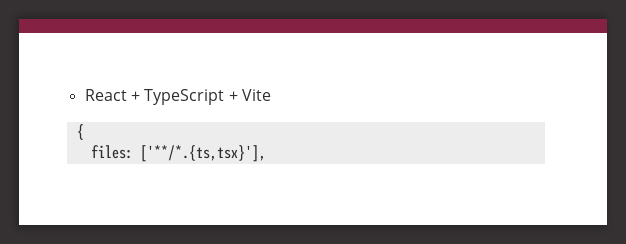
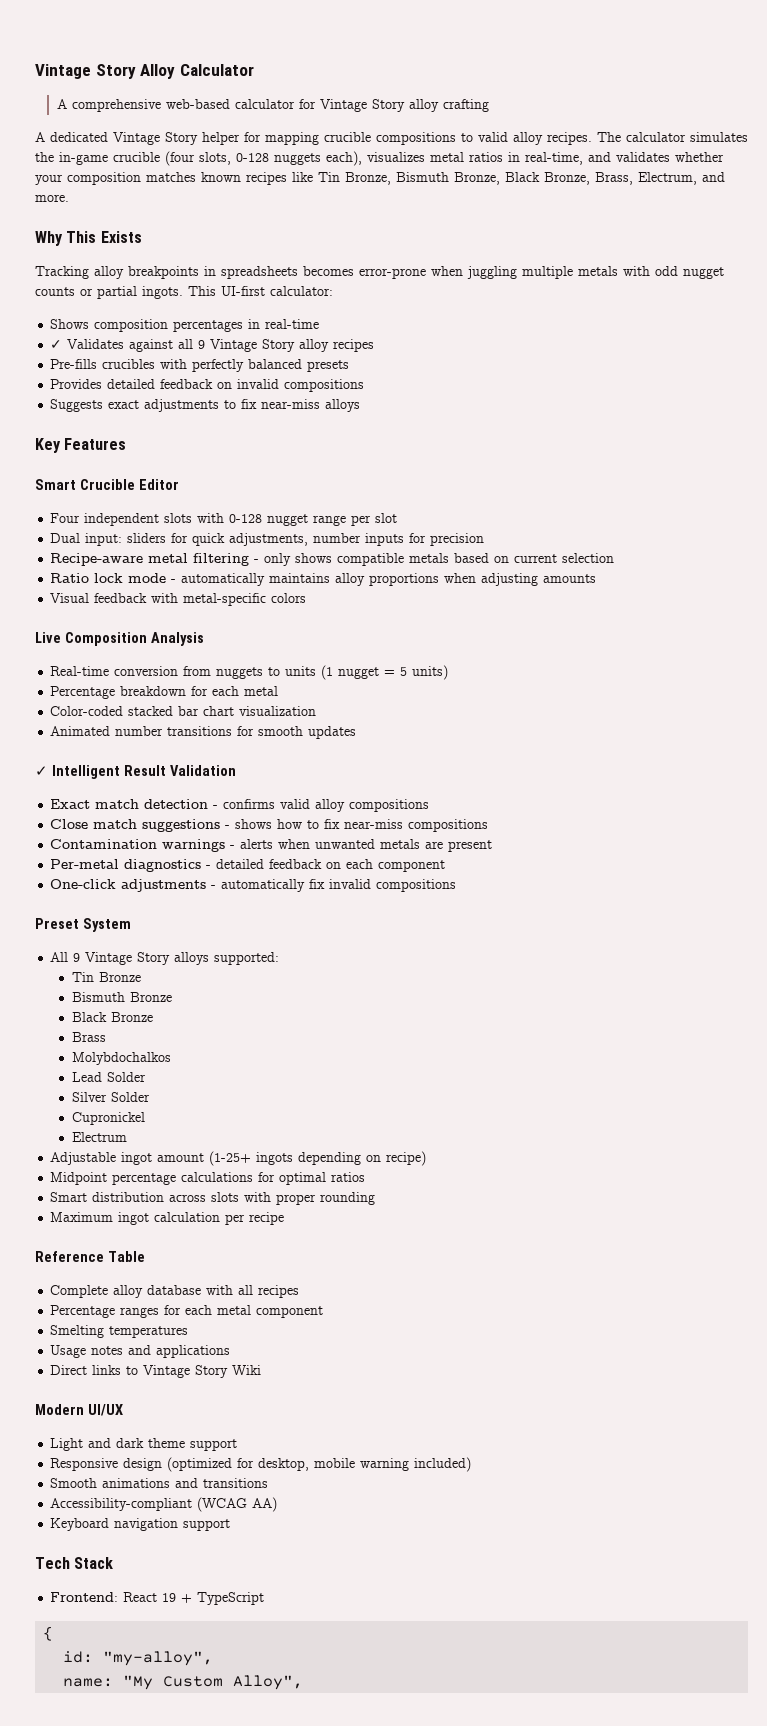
- React + TypeScript + Vite
+ Vintage Story Alloy Calculator
+ A comprehensive web-based calculator for Vintage Story alloy crafting
+ A dedicated Vintage Story helper for mapping crucible compositions to valid alloy recipes. The calculator simulates the in-game crucible (four slots, 0‑128 nuggets each), visualizes metal ratios in real-time, and validates whether your composition matches known recipes like Tin Bronze, Bismuth Bronze, Black Bronze, Brass, Electrum, and more.
+ Why This Exists
+ Tracking alloy breakpoints in spreadsheets becomes error-prone when juggling multiple metals with odd nugget counts or partial ingots. This UI-first calculator:
+ Shows composition percentages in real-time
+ ✓ Validates against all 9 Vintage Story alloy recipes
+ Pre-fills crucibles with perfectly balanced presets
+ Provides detailed feedback on invalid compositions
+ Suggests exact adjustments to fix near-miss alloys
+ Key Features
+ Smart Crucible Editor
+ Four independent slots with 0-128 nugget range per slot
+ Dual input: sliders for quick adjustments, number inputs for precision
+ Recipe-aware metal filtering - only shows compatible metals based on current selection
+ Ratio lock mode - automatically maintains alloy proportions when adjusting amounts
+ Visual feedback with metal-specific colors
+ Live Composition Analysis
+ Real-time conversion from nuggets to units (1 nugget = 5 units)
+ Percentage breakdown for each metal
+ Color-coded stacked bar chart visualization
+ Animated number transitions for smooth updates
+ ✓ Intelligent Result Validation
+ Exact match detection - confirms valid alloy compositions
+ Close match suggestions - shows how to fix near-miss compositions
+ Contamination warnings - alerts when unwanted metals are present
+ Per-metal diagnostics - detailed feedback on each component
+ One-click adjustments - automatically fix invalid compositions
+ Preset System
+ All 9 Vintage Story alloys supported:
+ Tin Bronze
+ Bismuth Bronze
+ Black Bronze
+ Brass
+ Molybdochalkos
+ Lead Solder
+ Silver Solder
+ Cupronickel
+ Electrum
+ Adjustable ingot amount (1-25+ ingots depending on recipe)
+ Midpoint percentage calculations for optimal ratios
+ Smart distribution across slots with proper rounding
+ Maximum ingot calculation per recipe
+ Reference Table
+ Complete alloy database with all recipes
+ Percentage ranges for each metal component
+ Smelting temperatures
+ Usage notes and applications
+ Direct links to Vintage Story Wiki
+ Modern UI/UX
+ Light and dark theme support
+ Responsive design (optimized for desktop, mobile warning included)
+ Smooth animations and transitions
+ Accessibility-compliant (WCAG AA)
+ Keyboard navigation support
+ Tech Stack
+ Frontend: React 19 + TypeScript
- files: ['**/*.{ts,tsx}'],
+ id: "my-alloy",
+ name: "My Custom Alloy",

